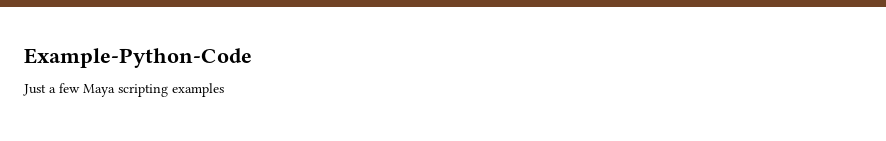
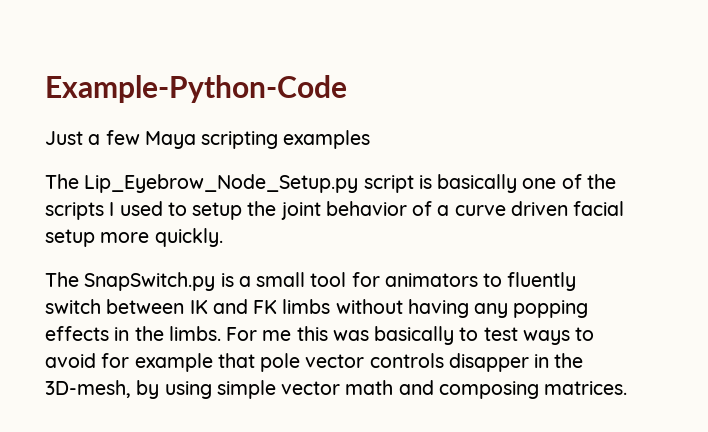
+ The Lip_Eyebrow_Node_Setup.py script is basically one of the scripts I used to setup the joint behavior of a curve driven facial setup more quickly.
+ The SnapSwitch.py is a small tool for animators to fluently switch between IK and FK limbs without having any popping effects in the limbs. For me this was basically to test ways to avoid for example that pole vector controls disapper in the 3D-mesh, by using simple vector math and composing matrices.

